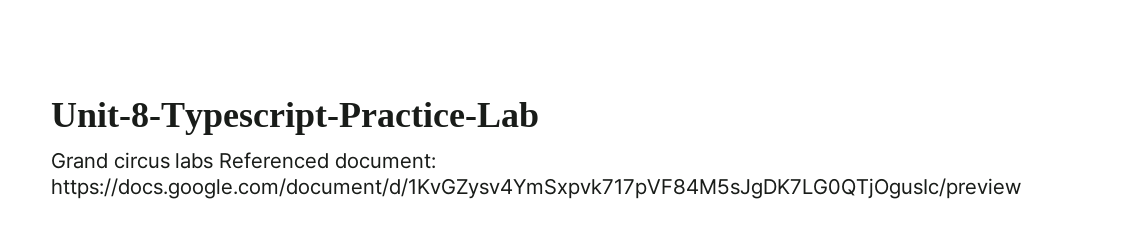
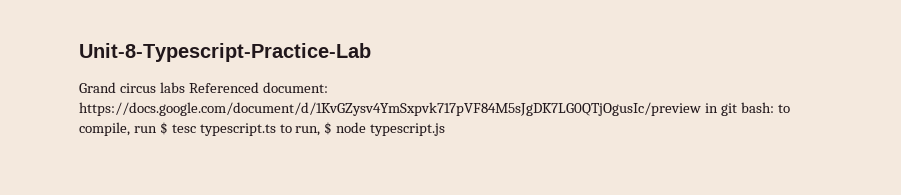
- Grand circus labs Referenced document: https://docs.google.com/document/d/1KvGZysv4YmSxpvk717pVF84M5sJgDK7LG0QTjOgusIc/preview
+ Grand circus labs Referenced document: https://docs.google.com/document/d/1KvGZysv4YmSxpvk717pVF84M5sJgDK7LG0QTjOgusIc/preview in git bash: to compile, run $ tesc typescript.ts to run, $ node typescript.js

